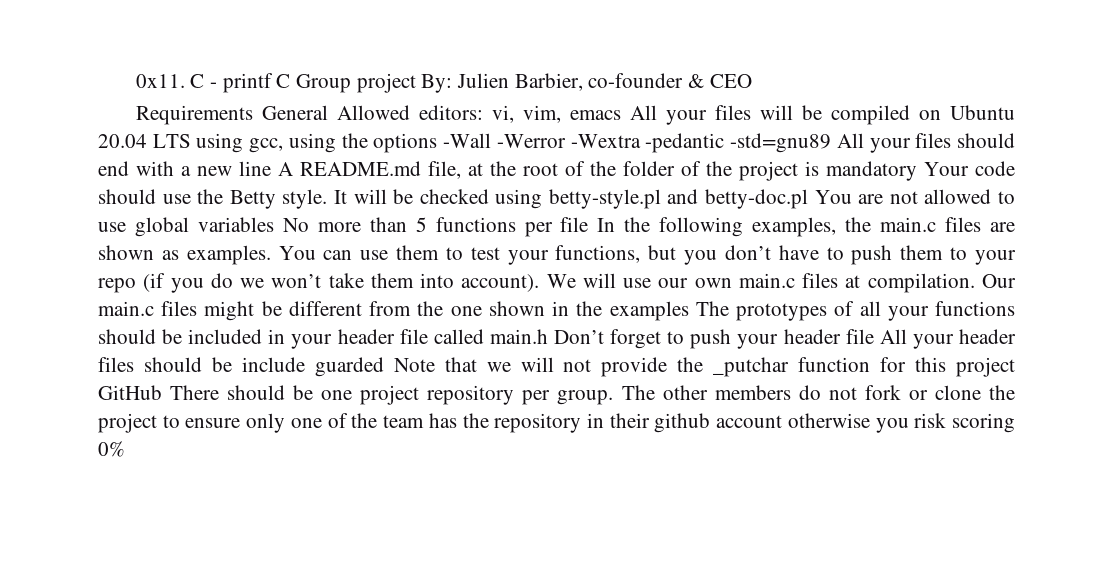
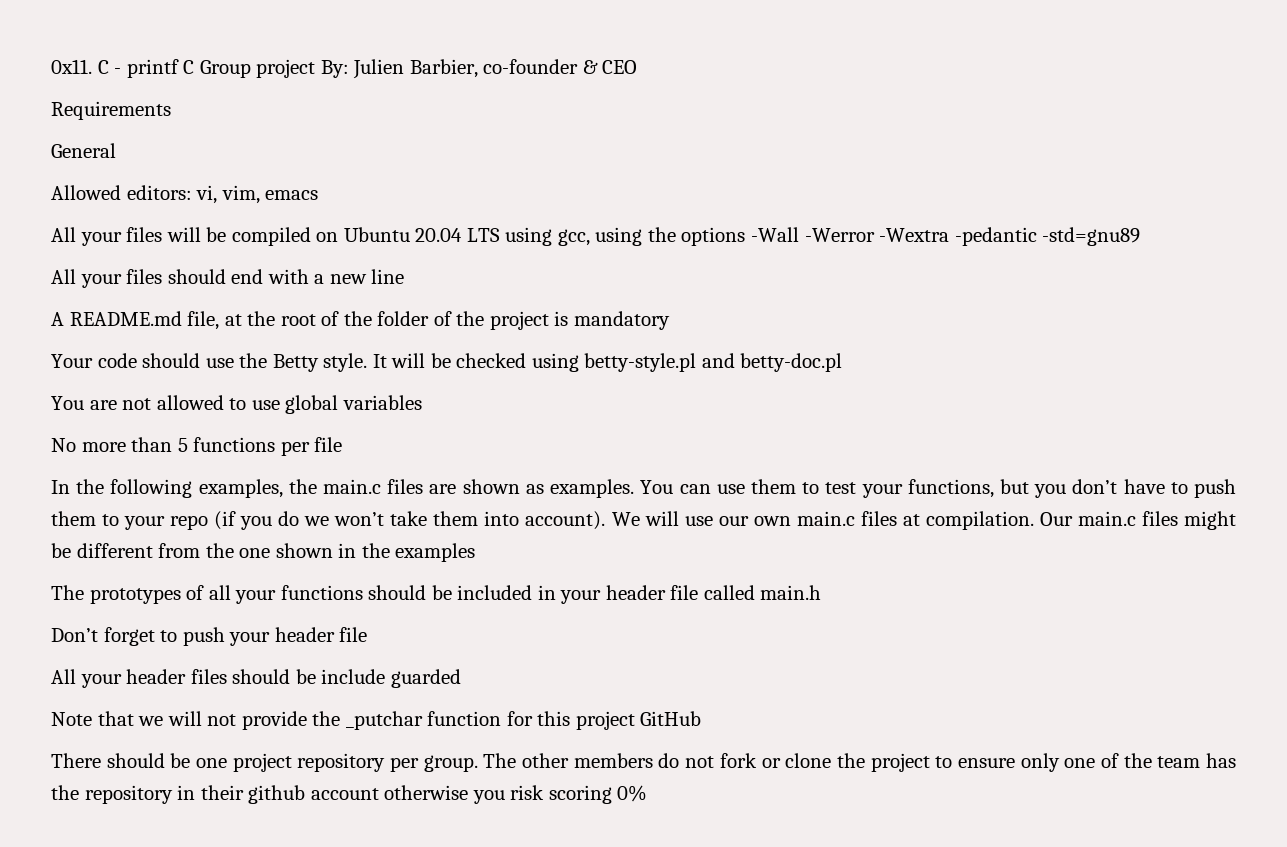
- Requirements General Allowed editors: vi, vim, emacs All your files will be compiled on Ubuntu 20.04 LTS using gcc, using the options -Wall -Werror -Wextra -pedantic -std=gnu89 All your files should end with a new line A README.md file, at the root of the folder of the project is mandatory Your code should use the Betty style.
+ Requirements
+ General
+ Allowed editors: vi, vim, emacs
+ All your files will be compiled on Ubuntu 20.04 LTS using gcc, using the options -Wall -Werror -Wextra -pedantic -std=gnu89
+ All your files should end with a new line
+ A README.md file, at the root of the folder of the project is mandatory
+ Your code should use the Betty style.
- It will be checked using betty-style.pl and betty-doc.pl You are not allowed to use global variables No more than 5 functions per file In the following examples, the main.c files are shown as examples.
+ It will be checked using betty-style.pl and betty-doc.pl
+ You are not allowed to use global variables
+ No more than 5 functions per file
+ In the following examples, the main.c files are shown as examples.
- Our main.c files might be different from the one shown in the examples The prototypes of all your functions should be included in your header file called main.h Don’t forget to push your header file All your header files should be include guarded Note that we will not provide the _putchar function for this project GitHub There should be one project repository per group.
+ Our main.c files might be different from the one shown in the examples
+ The prototypes of all your functions should be included in your header file called main.h
+ Don’t forget to push your header file
+ All your header files should be include guarded
+ Note that we will not provide the _putchar function for this project GitHub
+ There should be one project repository per group.

